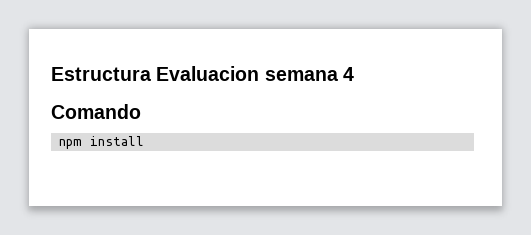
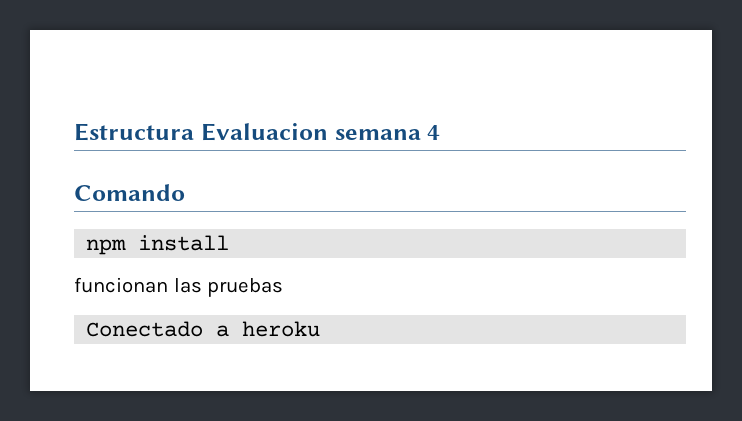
+ funcionan las pruebas
+ Conectado a heroku

